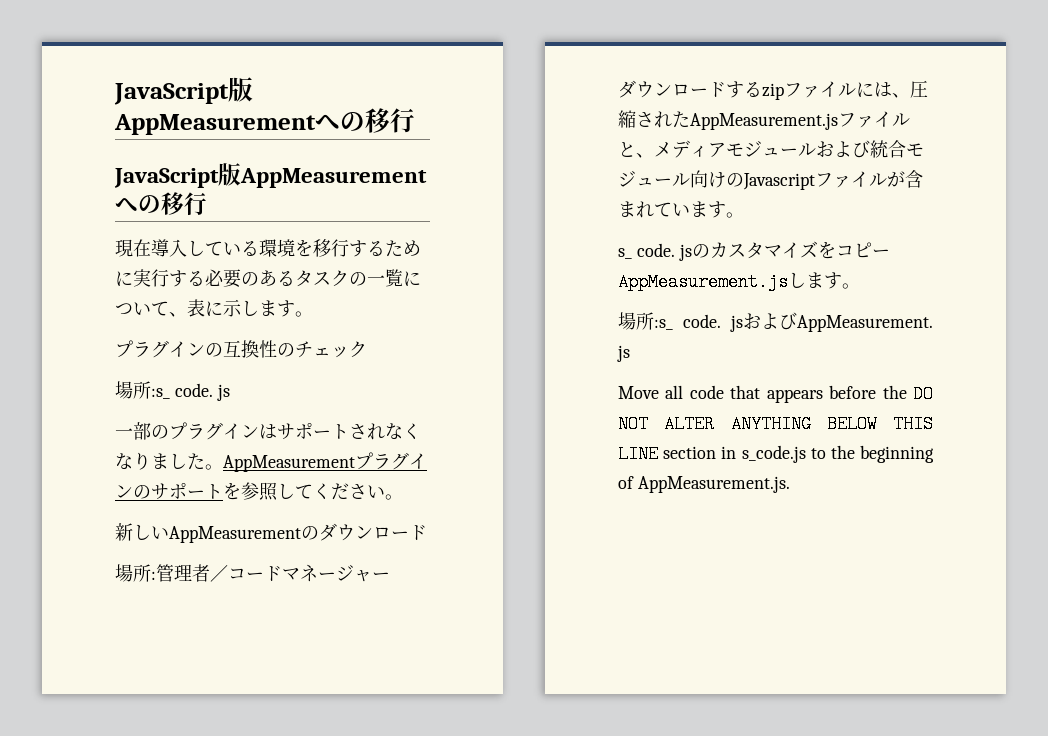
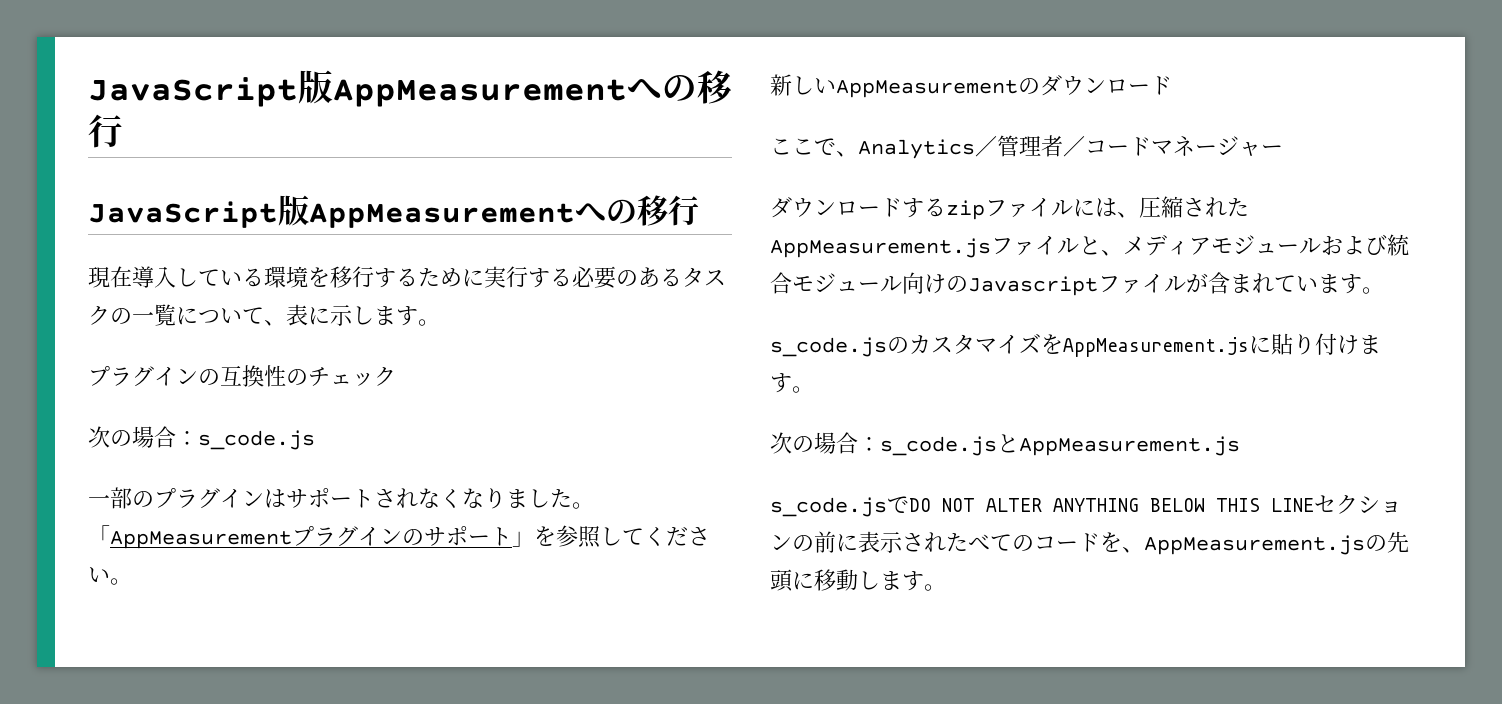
  プラグインの互換性のチェック
- 場所:s_ code. js
+ 次の場合：s_code.js
- AppMeasurementプラグインのサポートを参照してください。
+ 「AppMeasurementプラグインのサポート」を参照してください。
- 場所:管理者／コードマネージャー
+ ここで、Analytics／管理者／コードマネージャー
- s_ code. jsのカスタマイズをコピーAppMeasurement.jsします。
- 場所:s_ code. jsおよびAppMeasurement. js
- Move all code that appears before the DO NOT ALTER ANYTHING BELOW THIS LINE section in s_code.js to the beginning of AppMeasurement.js.
+ s_code.jsのカスタマイズをAppMeasurement.jsに貼り付けます。
+ 次の場合：s_code.jsとAppMeasurement.js
+ s_code.jsでDO NOT ALTER ANYTHING BELOW THIS LINEセクションの前に表示されたべてのコードを、AppMeasurement.jsの先頭に移動します。

